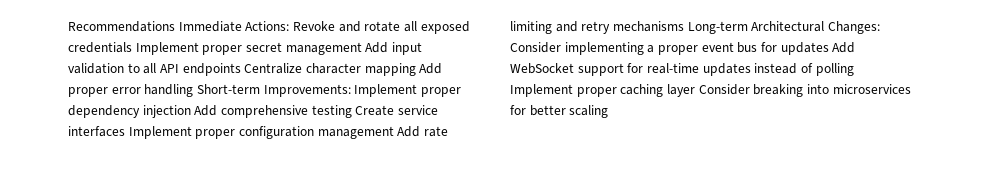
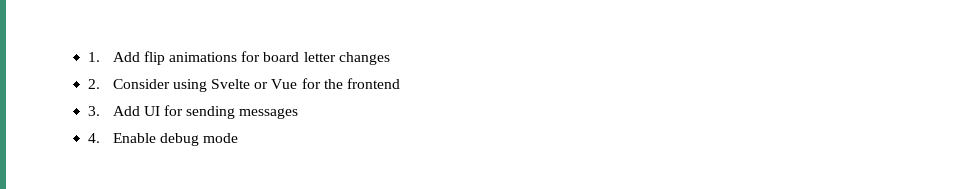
- Recommendations Immediate Actions: Revoke and rotate all exposed credentials Implement proper secret management Add input validation to all API endpoints Centralize character mapping Add proper error handling Short-term Improvements: Implement proper dependency injection Add comprehensive testing Create service interfaces Implement proper configuration management Add rate limiting and retry mechanisms Long-term Architectural Changes: Consider implementing a proper event bus for updates Add WebSocket support for real-time updates instead of polling Implement proper caching layer Consider breaking into microservices for better scaling
+ 1. Add flip animations for board letter changes
+ 2. Consider using Svelte or Vue for the frontend
+ 3. Add UI for sending messages
+ 4. Enable debug mode

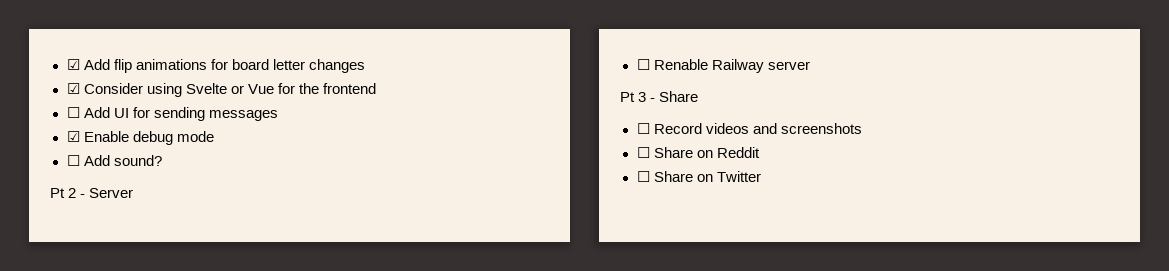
- 1. Add flip animations for board letter changes
+ ☑ Add flip animations for board letter changes
- 2. Consider using Svelte or Vue for the frontend
+ ☑ Consider using Svelte or Vue for the frontend
- 3. Add UI for sending messages
+ ☐ Add UI for sending messages
- 4. Enable debug mode
+ ☑ Enable debug mode
+ ☐ Add sound?
+ Pt 2 - Server
+ ☐ Renable Railway server
+ Pt 3 - Share
+ ☐ Record videos and screenshots
+ ☐ Share on Reddit
+ ☐ Share on Twitter

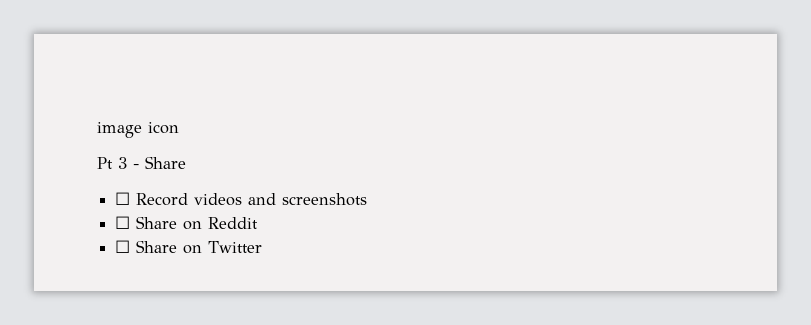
- ☑ Add flip animations for board letter changes
- ☑ Consider using Svelte or Vue for the frontend
- ☐ Add UI for sending messages
- ☑ Enable debug mode
- ☐ Add sound?
- Pt 2 - Server
- ☐ Renable Railway server
+ image icon

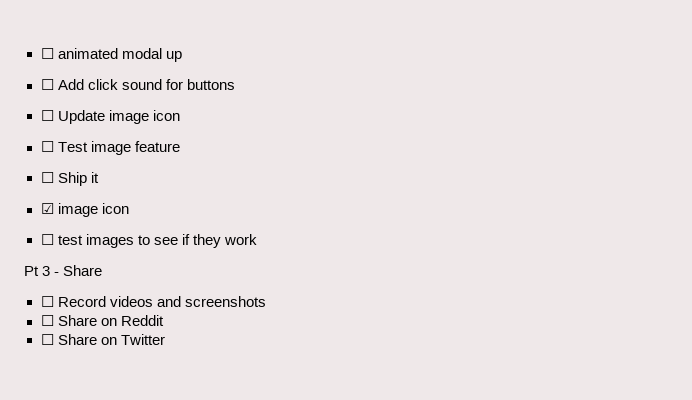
- image icon
+ ☐ animated modal up
+ ☐ Add click sound for buttons
+ ☐ Update image icon
+ ☐ Test image feature
+ ☐ Ship it
+ ☑ image icon
+ ☐ test images to see if they work

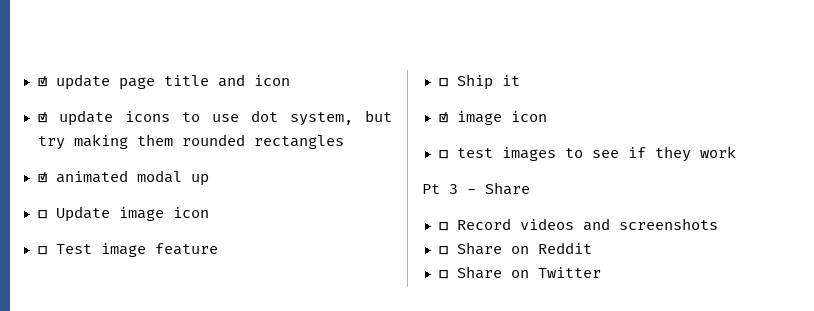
- ☐ animated modal up
- ☐ Add click sound for buttons
+ ☑ update page title and icon
+ ☑ update icons to use dot system, but try making them rounded rectangles
+ ☑ animated modal up

